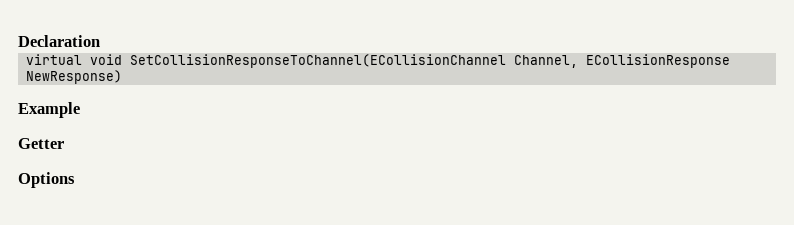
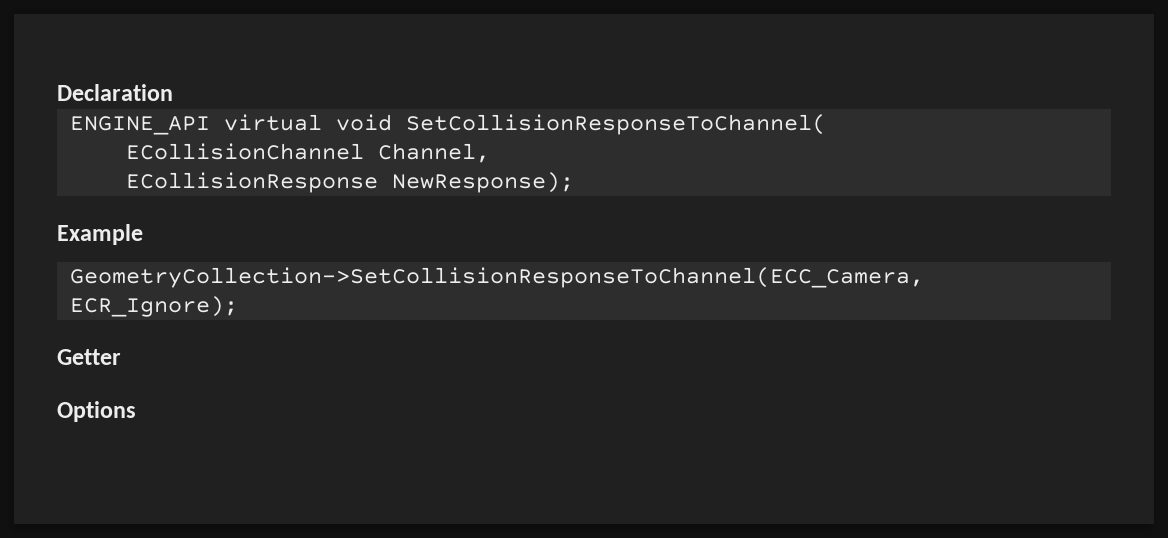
- virtual void SetCollisionResponseToChannel(ECollisionChannel Channel, ECollisionResponse NewResponse)
+ ENGINE_API virtual void SetCollisionResponseToChannel(
+ ECollisionChannel Channel,
+ ECollisionResponse NewResponse);
+ GeometryCollection->SetCollisionResponseToChannel(ECC_Camera, ECR_Ignore);

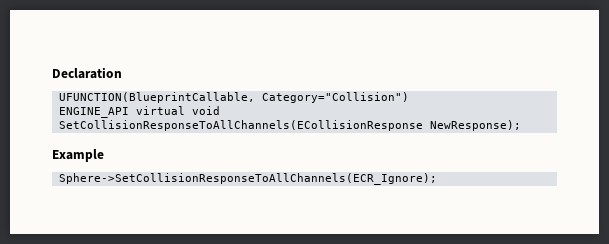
+ UFUNCTION(BlueprintCallable, Category="Collision")
- ENGINE_API virtual void SetCollisionResponseToChannel(
- ECollisionChannel Channel,
- ECollisionResponse NewResponse);
+ ENGINE_API virtual void SetCollisionResponseToAllChannels(ECollisionResponse NewResponse);
  Example
- GeometryCollection->SetCollisionResponseToChannel(ECC_Camera, ECR_Ignore);
- Getter
- Options
+ Sphere->SetCollisionResponseToAllChannels(ECR_Ignore);

